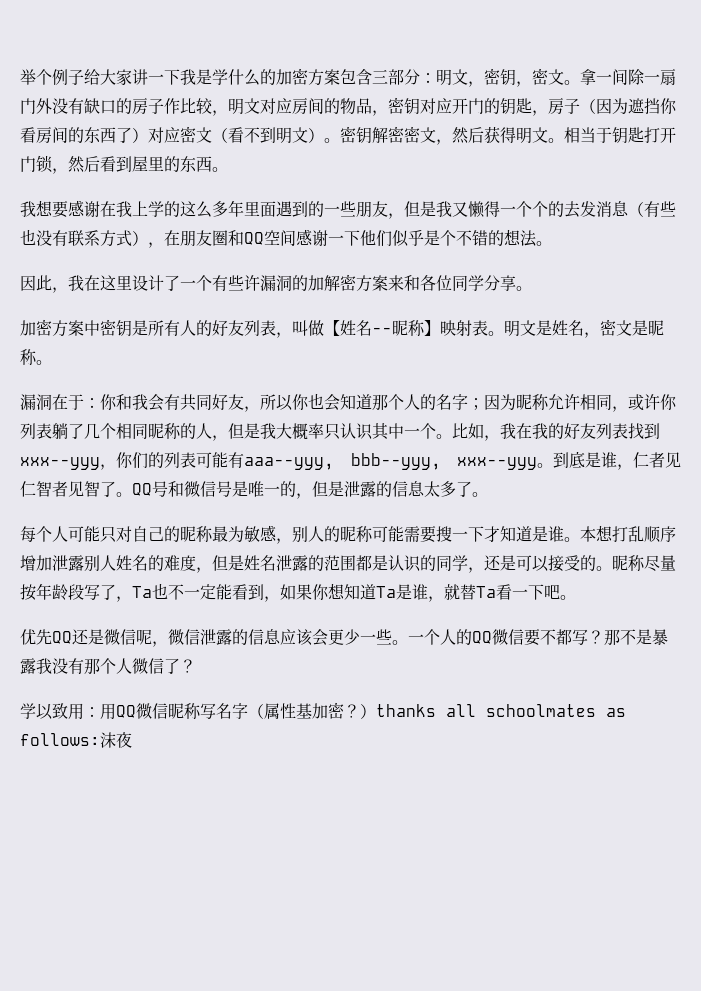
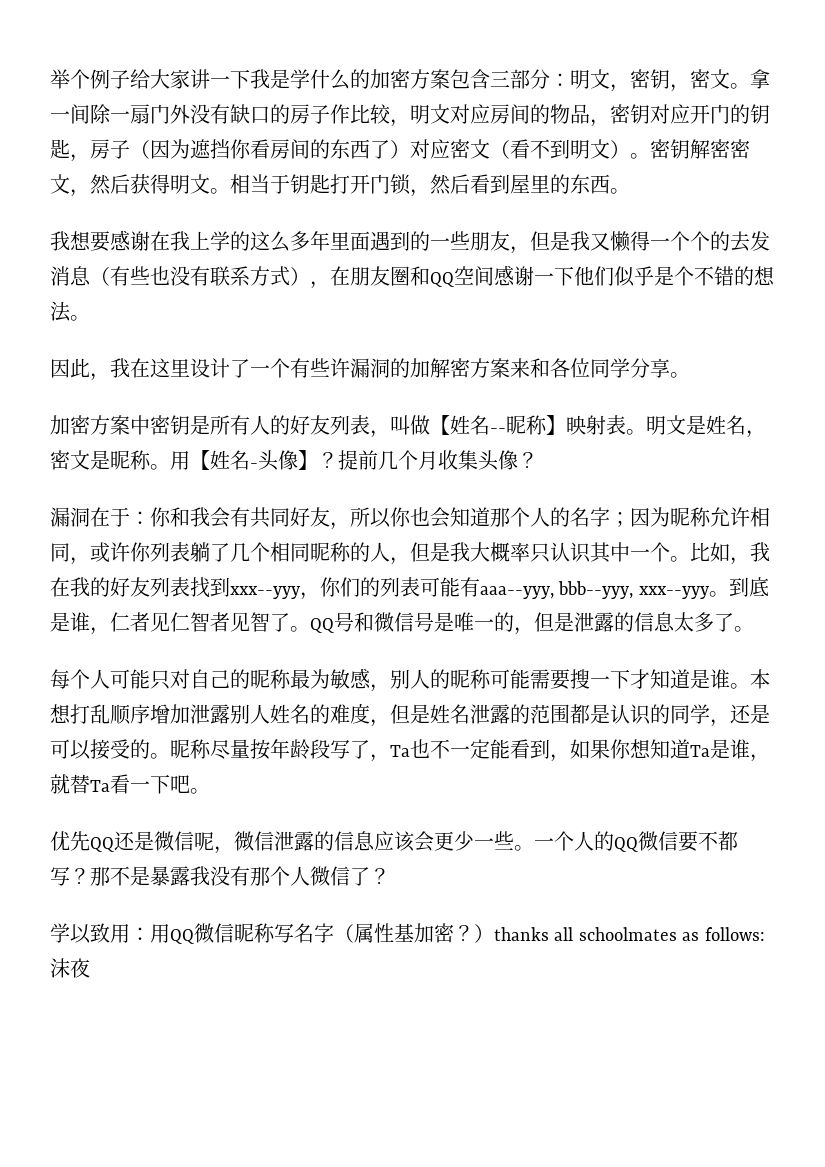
+ 用【姓名-头像】？提前几个月收集头像？

